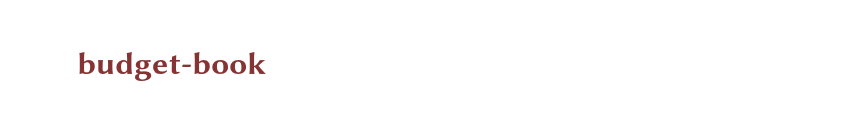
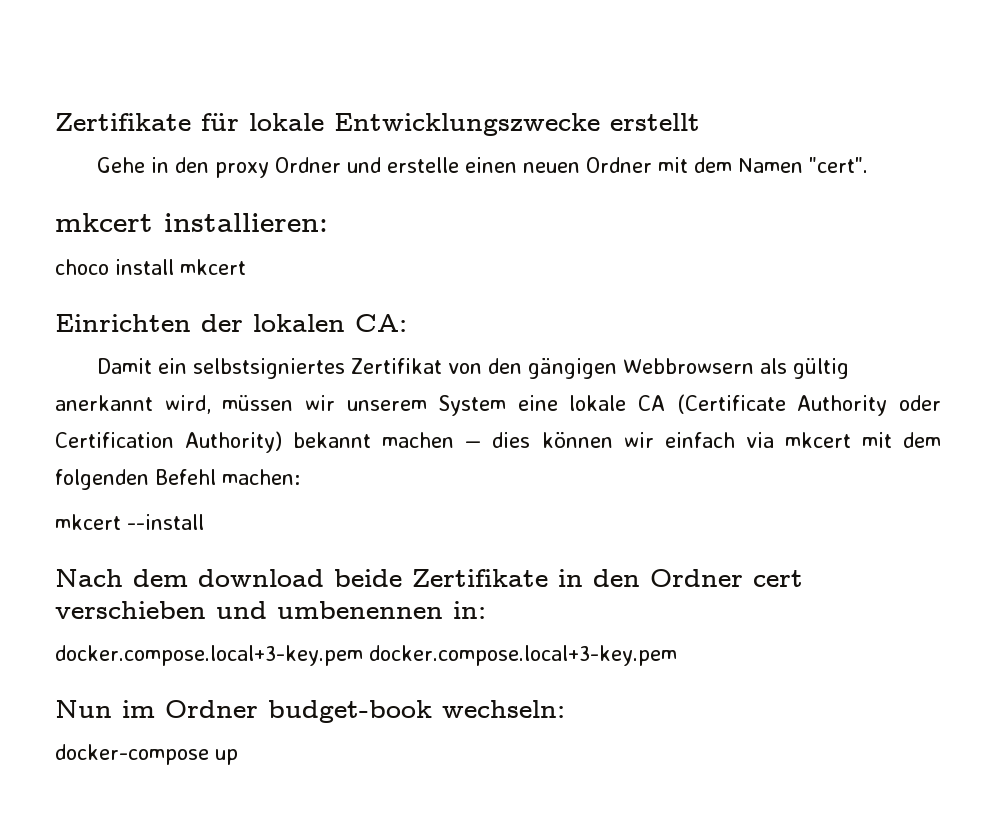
- budget-book
+ Zertifikate für lokale Entwicklungszwecke erstellt
+ Gehe in den proxy Ordner und erstelle einen neuen Ordner mit dem Namen "cert".
+ mkcert installieren:
+ choco install mkcert
+ Einrichten der lokalen CA:
+ Damit ein selbstsigniertes Zertifikat von den gängigen Webbrowsern als gültig anerkannt wird, müssen wir unserem System eine lokale CA (Certificate Authority oder Certification Authority) bekannt machen — dies können wir einfach via mkcert mit dem folgenden Befehl machen:
+ mkcert --install
+ Nach dem download beide Zertifikate in den Ordner cert verschieben und umbenennen in:
+ docker.compose.local+3-key.pem docker.compose.local+3-key.pem
+ Nun im Ordner budget-book wechseln:
+ docker-compose up

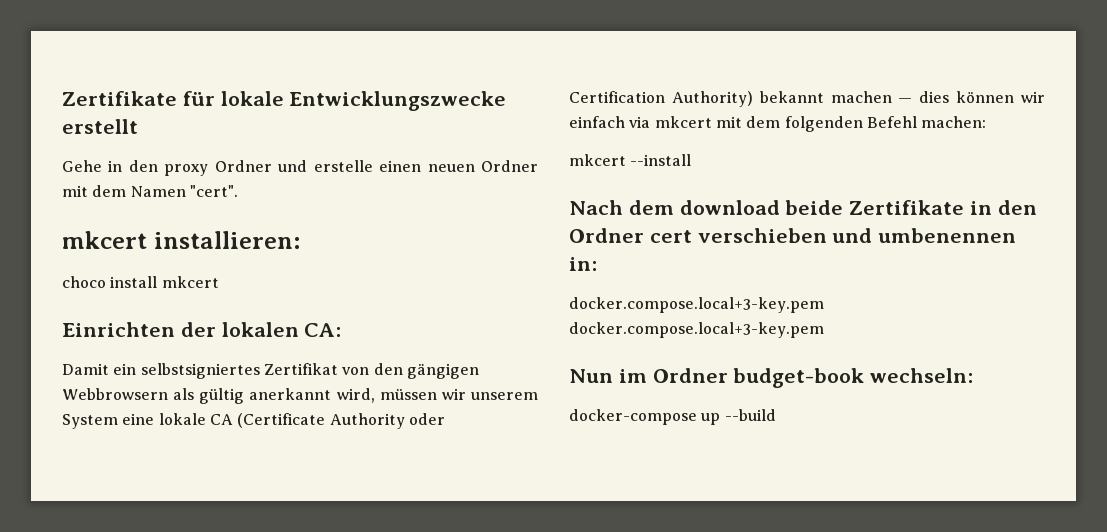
- docker-compose up
+ docker-compose up --build

